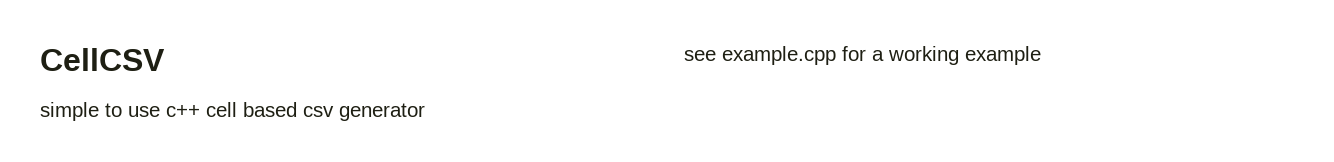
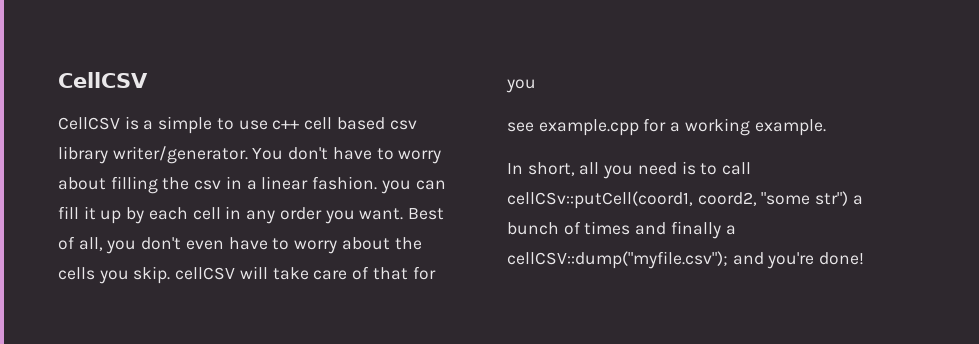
- simple to use c++ cell based csv generator
+ CellCSV is a simple to use c++ cell based csv library writer/generator. You don't have to worry about filling the csv in a linear fashion. you can fill it up by each cell in any order you want. Best of all, you don't even have to worry about the cells you skip. cellCSV will take care of that for you
- see example.cpp for a working example
+ see example.cpp for a working example.
+ In short, all you need is to call cellCSv::putCell(coord1, coord2, "some str") a bunch of times and finally a cellCSV::dump("myfile.csv"); and you're done!

